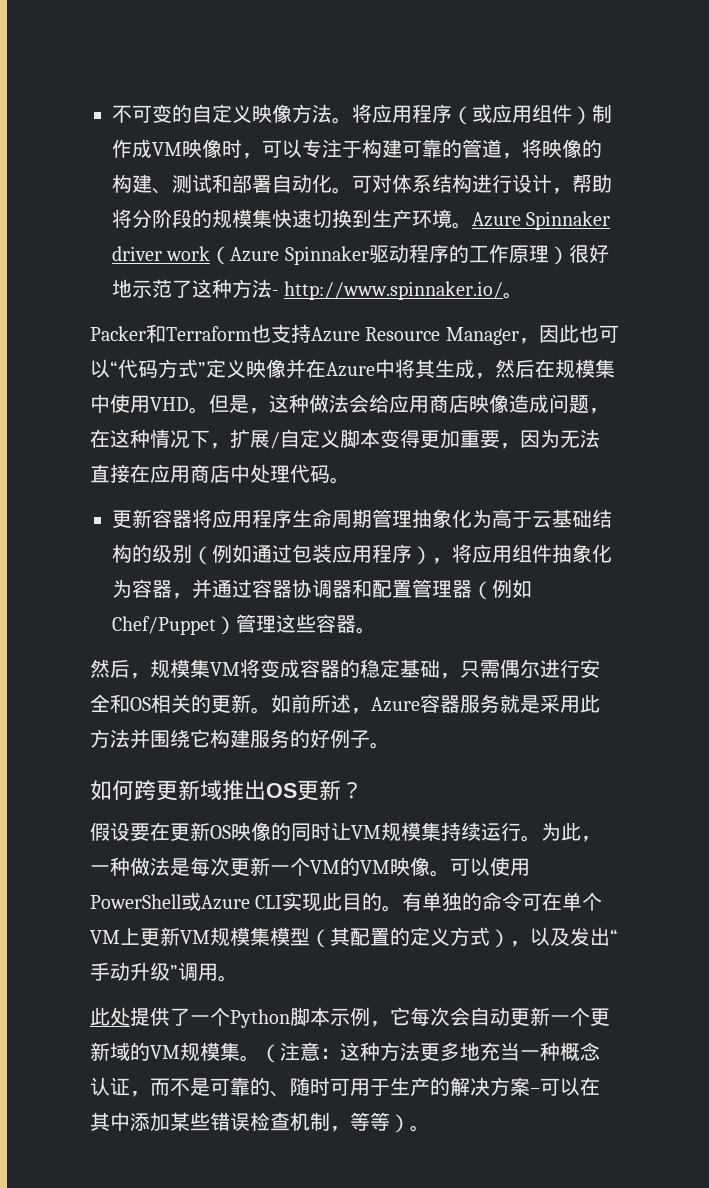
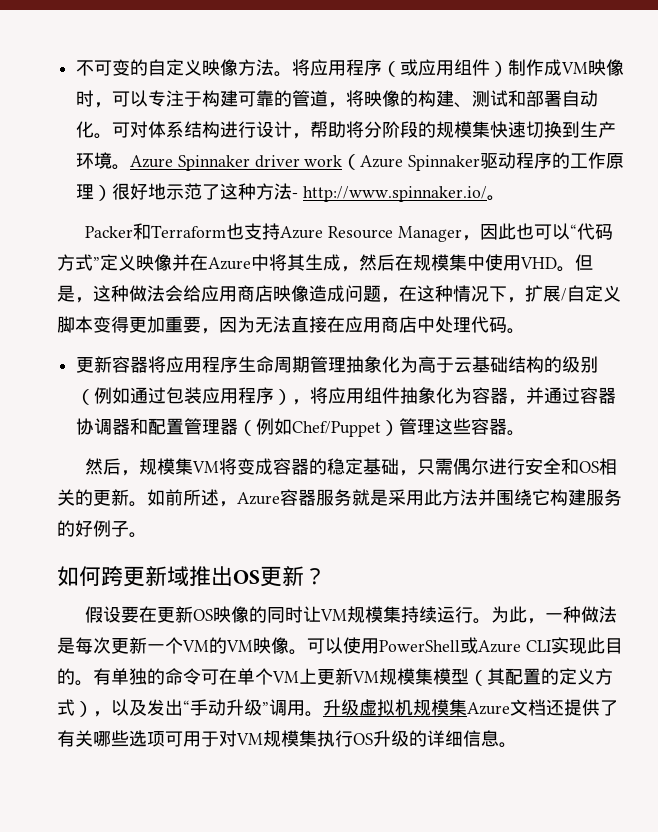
- 有单独的命令可在单个VM上更新VM规模集模型（其配置的定义方式），以及发出“手动升级”调用。
- 此处提供了一个Python脚本示例，它每次会自动更新一个更新域的VM规模集。（注意：这种方法更多地充当一种概念认证，而不是可靠的、随时可用于生产的解决方案–可以在其中添加某些错误检查机制，等等）。
+ 有单独的命令可在单个VM上更新VM规模集模型（其配置的定义方式），以及发出“手动升级”调用。升级虚拟机规模集Azure文档还提供了有关哪些选项可用于对VM规模集执行OS升级的详细信息。

